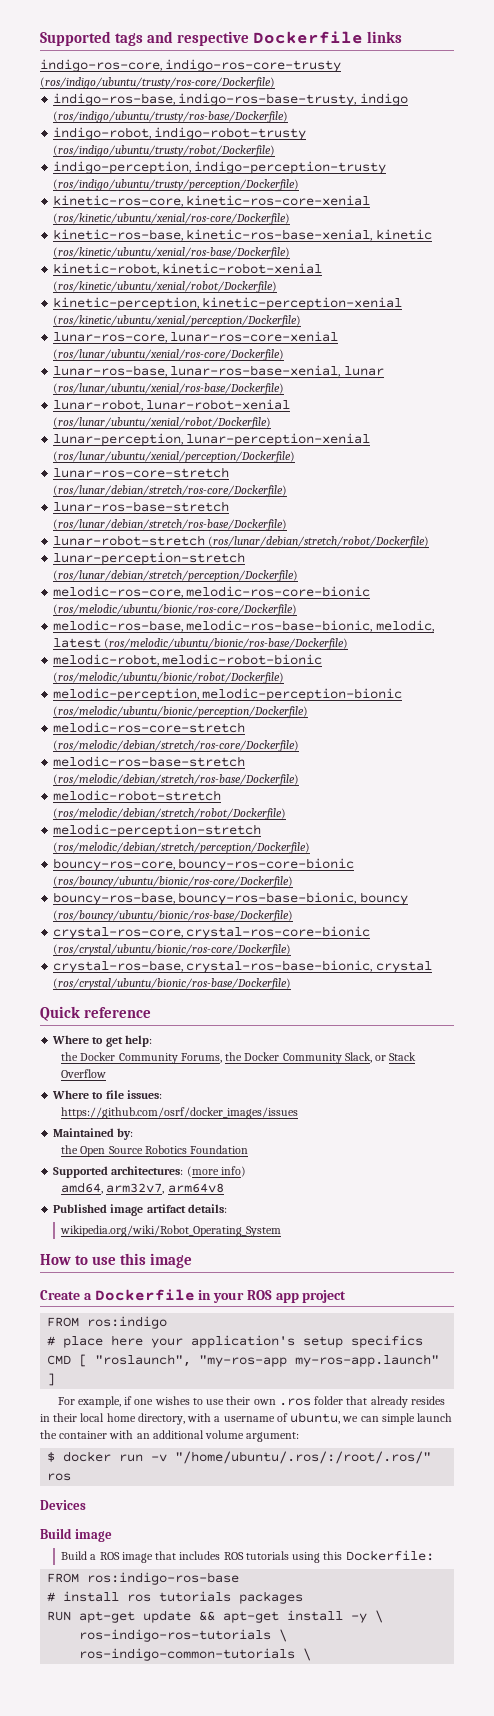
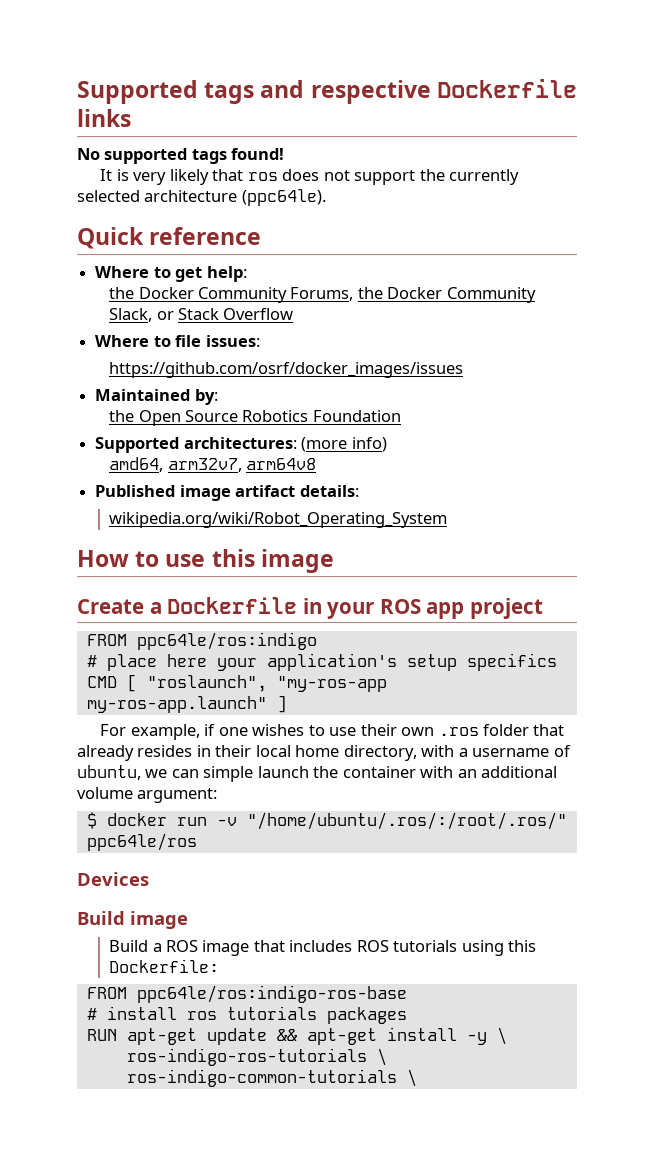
- indigo-ros-core, indigo-ros-core-trusty (ros/indigo/ubuntu/trusty/ros-core/Dockerfile)
- indigo-ros-base, indigo-ros-base-trusty, indigo (ros/indigo/ubuntu/trusty/ros-base/Dockerfile)
- indigo-robot, indigo-robot-trusty (ros/indigo/ubuntu/trusty/robot/Dockerfile)
- indigo-perception, indigo-perception-trusty (ros/indigo/ubuntu/trusty/perception/Dockerfile)
- kinetic-ros-core, kinetic-ros-core-xenial (ros/kinetic/ubuntu/xenial/ros-core/Dockerfile)
- kinetic-ros-base, kinetic-ros-base-xenial, kinetic (ros/kinetic/ubuntu/xenial/ros-base/Dockerfile)
- kinetic-robot, kinetic-robot-xenial (ros/kinetic/ubuntu/xenial/robot/Dockerfile)
- kinetic-perception, kinetic-perception-xenial (ros/kinetic/ubuntu/xenial/perception/Dockerfile)
- lunar-ros-core, lunar-ros-core-xenial (ros/lunar/ubuntu/xenial/ros-core/Dockerfile)
- lunar-ros-base, lunar-ros-base-xenial, lunar (ros/lunar/ubuntu/xenial/ros-base/Dockerfile)
- lunar-robot, lunar-robot-xenial (ros/lunar/ubuntu/xenial/robot/Dockerfile)
- lunar-perception, lunar-perception-xenial (ros/lunar/ubuntu/xenial/perception/Dockerfile)
- lunar-ros-core-stretch (ros/lunar/debian/stretch/ros-core/Dockerfile)
- lunar-ros-base-stretch (ros/lunar/debian/stretch/ros-base/Dockerfile)
- lunar-robot-stretch (ros/lunar/debian/stretch/robot/Dockerfile)
- lunar-perception-stretch (ros/lunar/debian/stretch/perception/Dockerfile)
- melodic-ros-core, melodic-ros-core-bionic (ros/melodic/ubuntu/bionic/ros-core/Dockerfile)
- melodic-ros-base, melodic-ros-base-bionic, melodic, latest (ros/melodic/ubuntu/bionic/ros-base/Dockerfile)
- melodic-robot, melodic-robot-bionic (ros/melodic/ubuntu/bionic/robot/Dockerfile)
- melodic-perception, melodic-perception-bionic (ros/melodic/ubuntu/bionic/perception/Dockerfile)
- melodic-ros-core-stretch (ros/melodic/debian/stretch/ros-core/Dockerfile)
- melodic-ros-base-stretch (ros/melodic/debian/stretch/ros-base/Dockerfile)
- melodic-robot-stretch (ros/melodic/debian/stretch/robot/Dockerfile)
- melodic-perception-stretch (ros/melodic/debian/stretch/perception/Dockerfile)
- bouncy-ros-core, bouncy-ros-core-bionic (ros/bouncy/ubuntu/bionic/ros-core/Dockerfile)
- bouncy-ros-base, bouncy-ros-base-bionic, bouncy (ros/bouncy/ubuntu/bionic/ros-base/Dockerfile)
- crystal-ros-core, crystal-ros-core-bionic (ros/crystal/ubuntu/bionic/ros-core/Dockerfile)
- crystal-ros-base, crystal-ros-base-bionic, crystal (ros/crystal/ubuntu/bionic/ros-base/Dockerfile)
+ No supported tags found!
+ It is very likely that ros does not support the currently selected architecture (ppc64le).
- FROM ros:indigo
+ FROM ppc64le/ros:indigo
- $ docker run -v "/home/ubuntu/.ros/:/root/.ros/" ros
+ $ docker run -v "/home/ubuntu/.ros/:/root/.ros/" ppc64le/ros
- FROM ros:indigo-ros-base
+ FROM ppc64le/ros:indigo-ros-base

